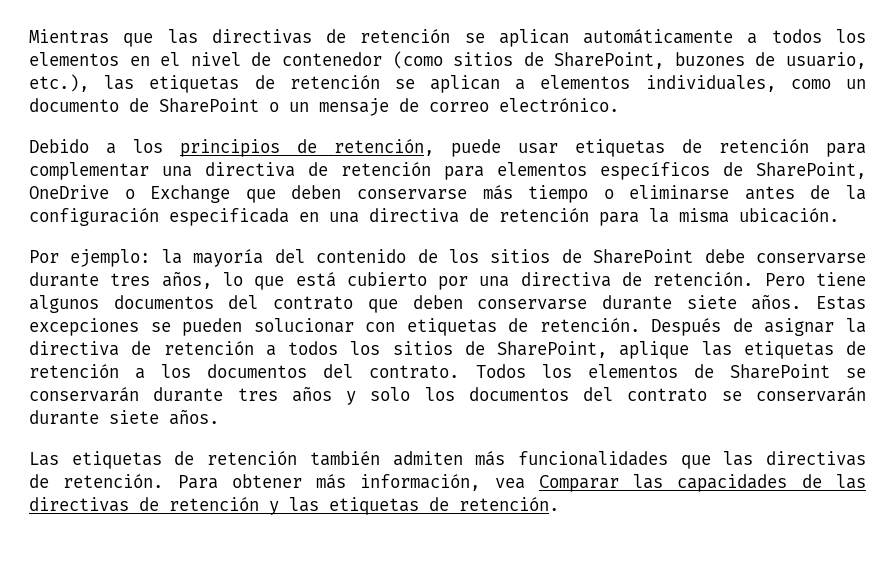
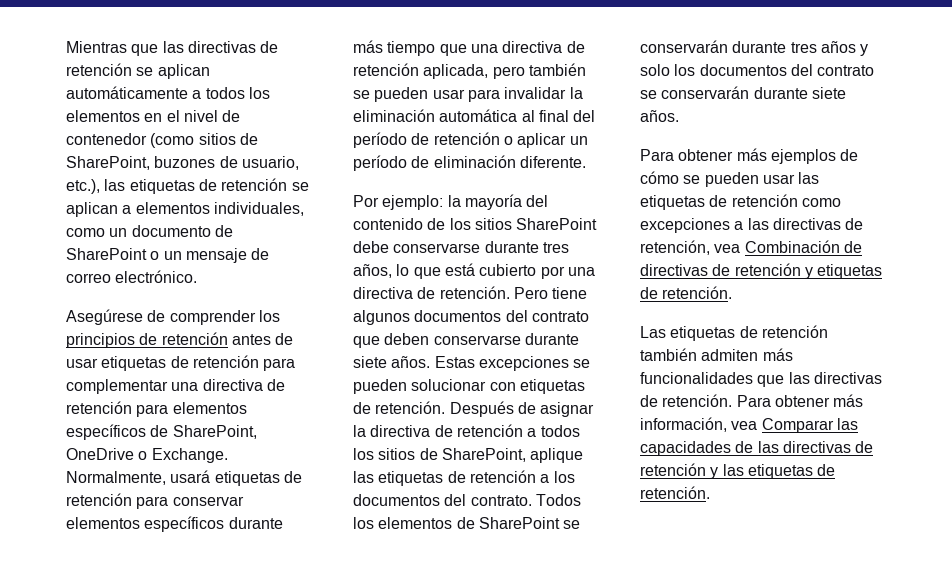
- Debido a los principios de retención, puede usar etiquetas de retención para complementar una directiva de retención para elementos específicos de SharePoint, OneDrive o Exchange que deben conservarse más tiempo o eliminarse antes de la configuración especificada en una directiva de retención para la misma ubicación.
+ Asegúrese de comprender los principios de retención antes de usar etiquetas de retención para complementar una directiva de retención para elementos específicos de SharePoint, OneDrive o Exchange. Normalmente, usará etiquetas de retención para conservar elementos específicos durante más tiempo que una directiva de retención aplicada, pero también se pueden usar para invalidar la eliminación automática al final del período de retención o aplicar un período de eliminación diferente.
- Por ejemplo: la mayoría del contenido de los sitios de SharePoint debe conservarse durante tres años, lo que está cubierto por una directiva de retención.
+ Por ejemplo: la mayoría del contenido de los sitios SharePoint debe conservarse durante tres años, lo que está cubierto por una directiva de retención.
+ Para obtener más ejemplos de cómo se pueden usar las etiquetas de retención como excepciones a las directivas de retención, vea Combinación de directivas de retención y etiquetas de retención.

